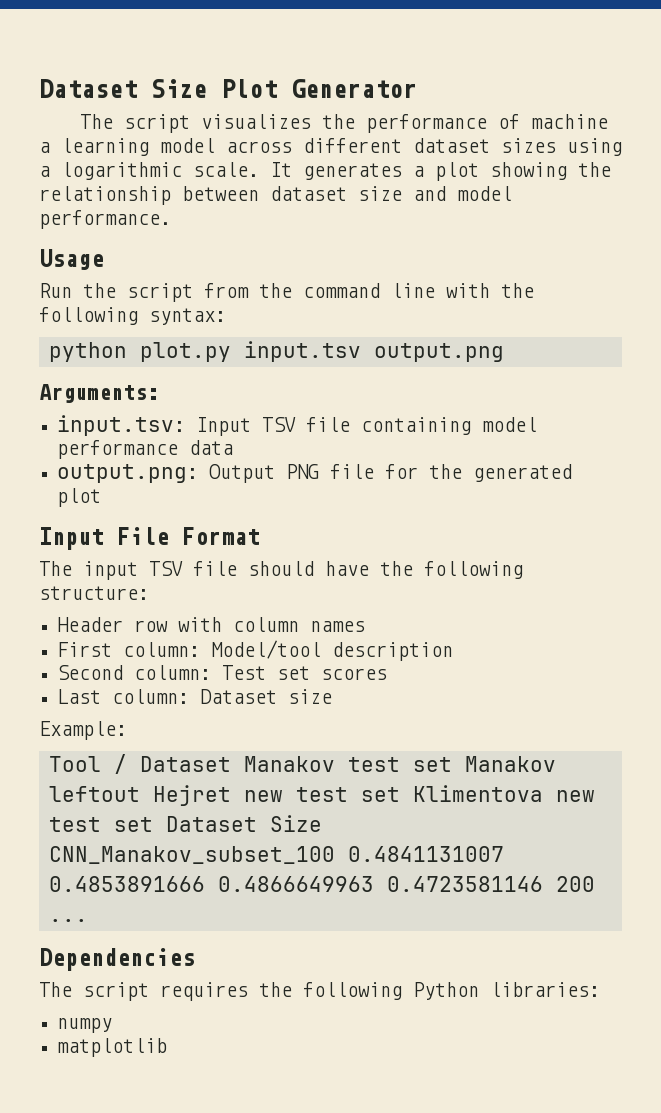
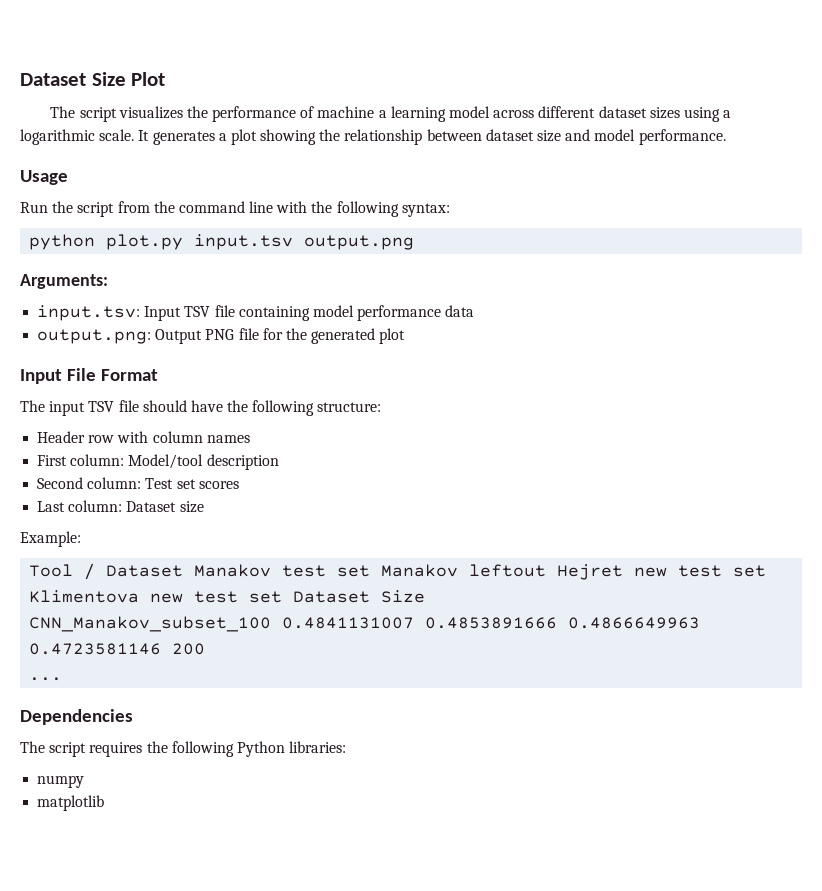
- Dataset Size Plot Generator
+ Dataset Size Plot

